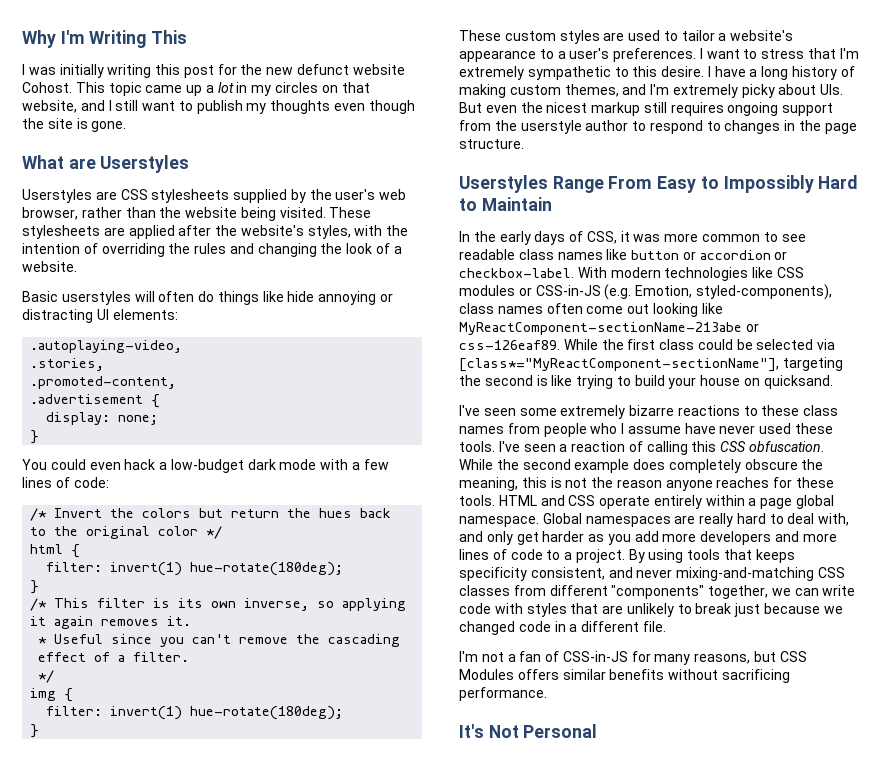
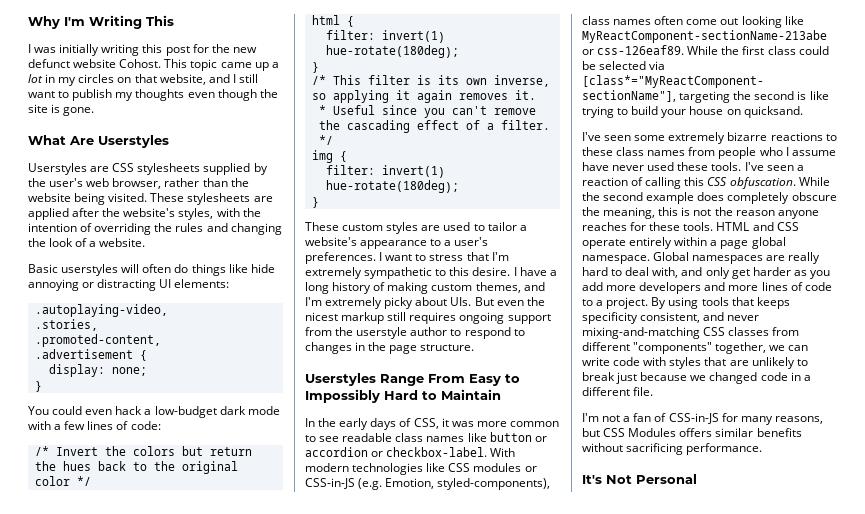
- What are Userstyles
+ What Are Userstyles

